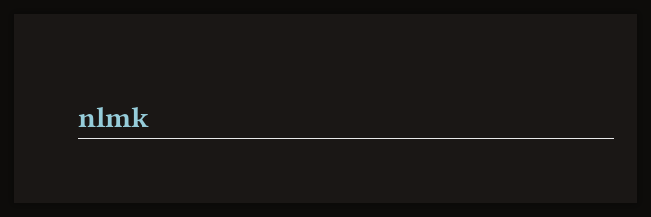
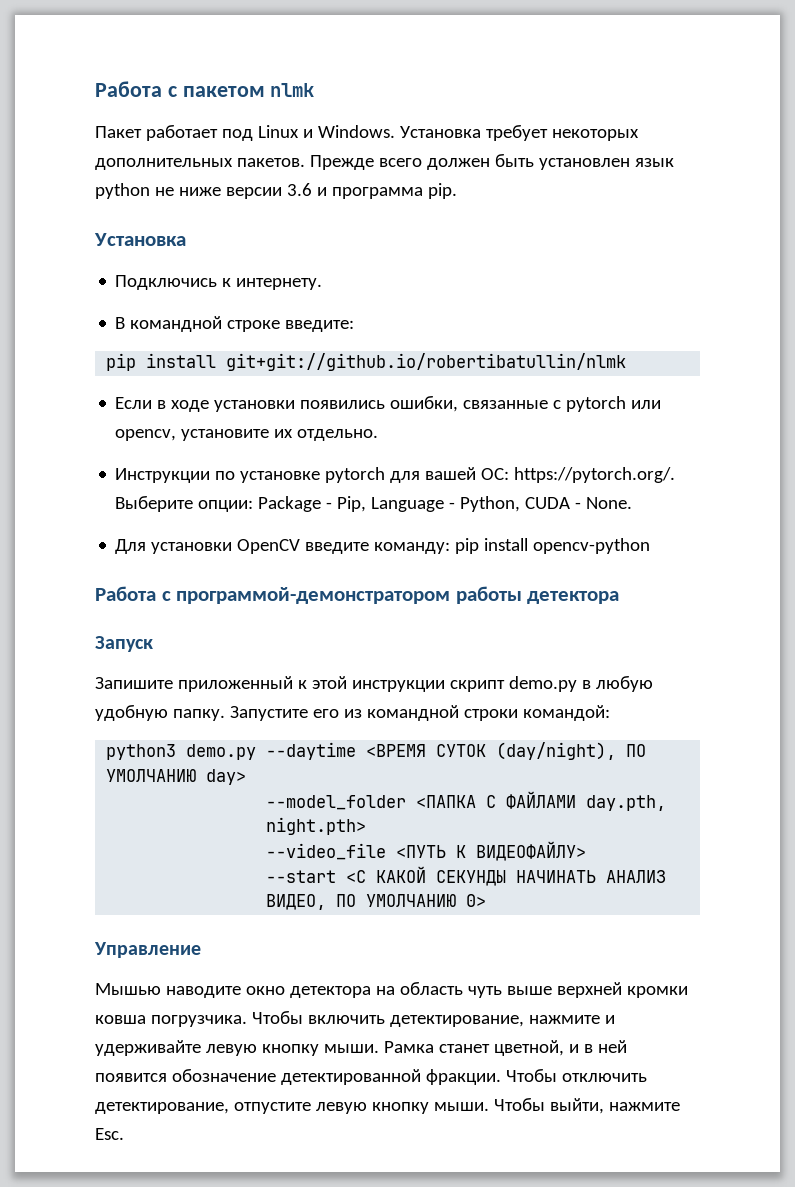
- nlmk
+ Работа с пакетом nlmk
+ Пакет работает под Linux и Windows. Установка требует некоторых дополнительных пакетов. Прежде всего должен быть установлен язык python не ниже версии 3.6 и программа pip.
+ Установка
+ Подключись к интернету.
+ В командной строке введите:
+ pip install git+git://github.io/robertibatullin/nlmk
+ Если в ходе установки появились ошибки, связанные с pytorch или opencv, установите их отдельно.
+ Инструкции по установке pytorch для вашей ОС: https://pytorch.org/. Выберите опции: Package - Pip, Language - Python, CUDA - None.
+ Для установки OpenCV введите команду: pip install opencv-python
+ Работа с программой-демонстратором работы детектора
+ Запуск
+ Запишите приложенный к этой инструкции скрипт demo.py в любую удобную папку. Запустите его из командной строки командой:
+ python3 demo.py --daytime <ВРЕМЯ СУТОК (day/night), ПО УМОЛЧАНИЮ day>
+ --model_folder <ПАПКА С ФАЙЛАМИ day.pth, night.pth>
+ --video_file <ПУТЬ К ВИДЕОФАЙЛУ>
+ --start <С КАКОЙ СЕКУНДЫ НАЧИНАТЬ АНАЛИЗ ВИДЕО, ПО УМОЛЧАНИЮ 0>
+ Управление
+ Мышью наводите окно детектора на область чуть выше верхней кромки ковша погрузчика. Чтобы включить детектирование, нажмите и удерживайте левую кнопку мыши. Рамка станет цветной, и в ней появится обозначение детектированной фракции. Чтобы отключить детектирование, отпустите левую кнопку мыши. Чтобы выйти, нажмите Esc.

